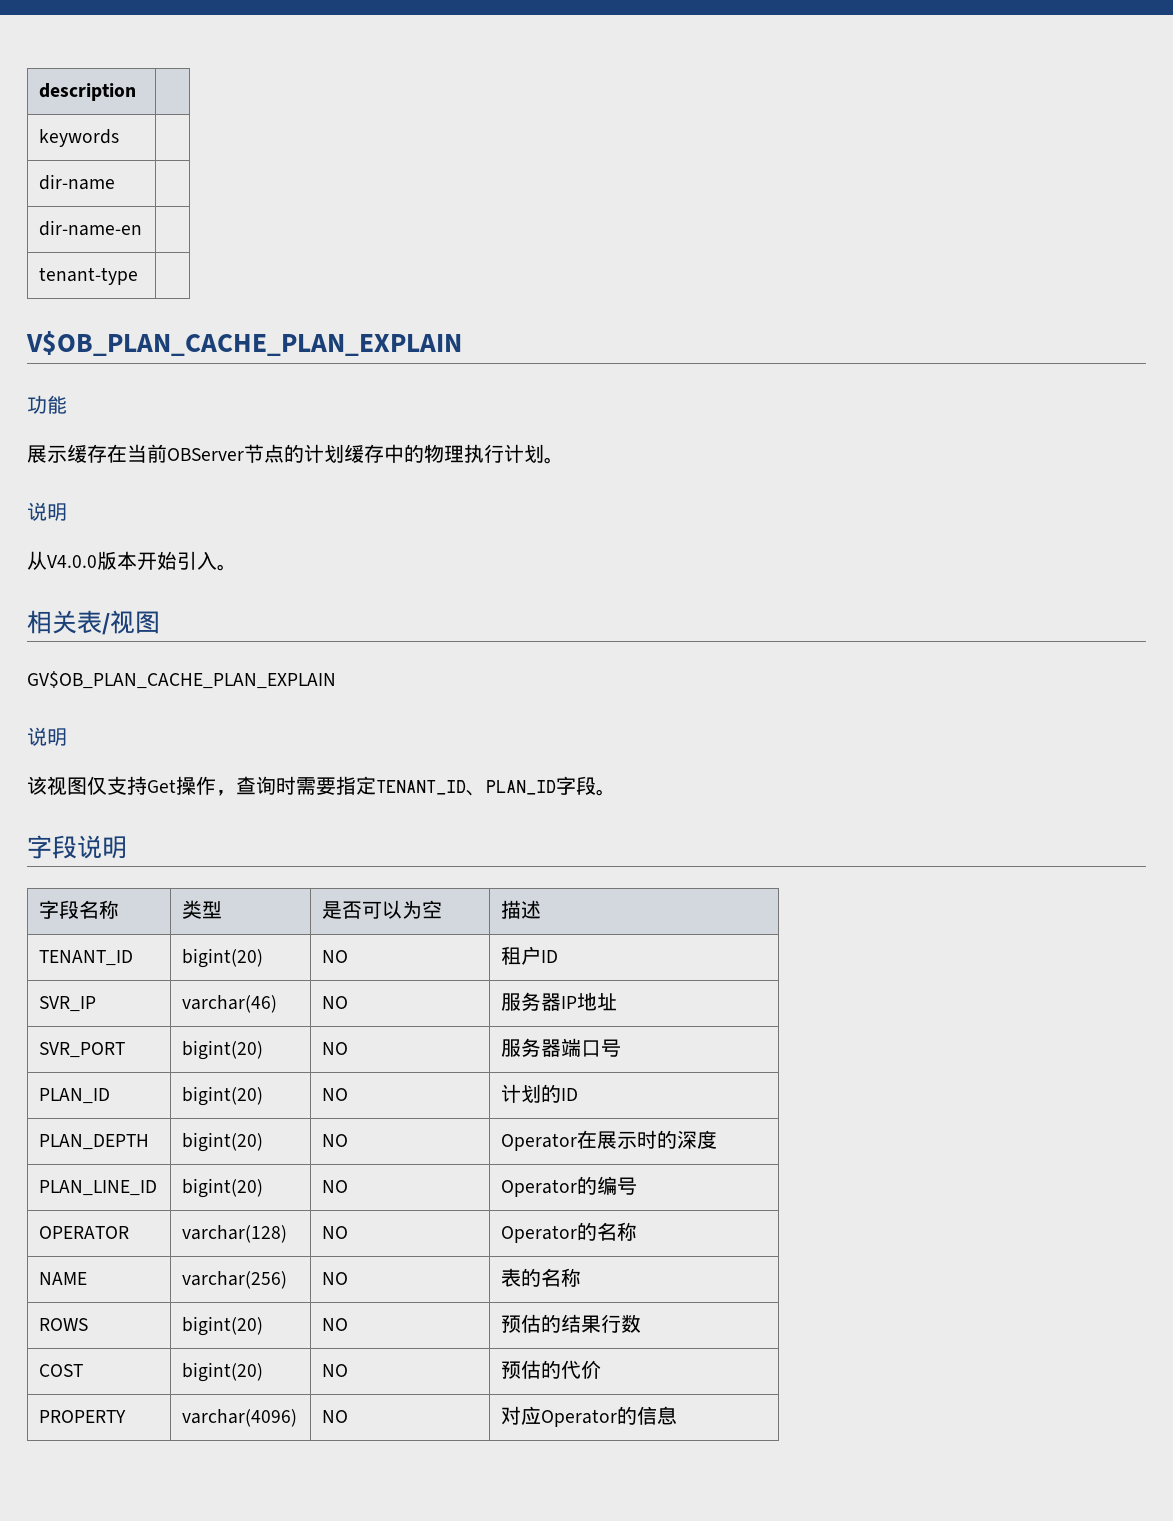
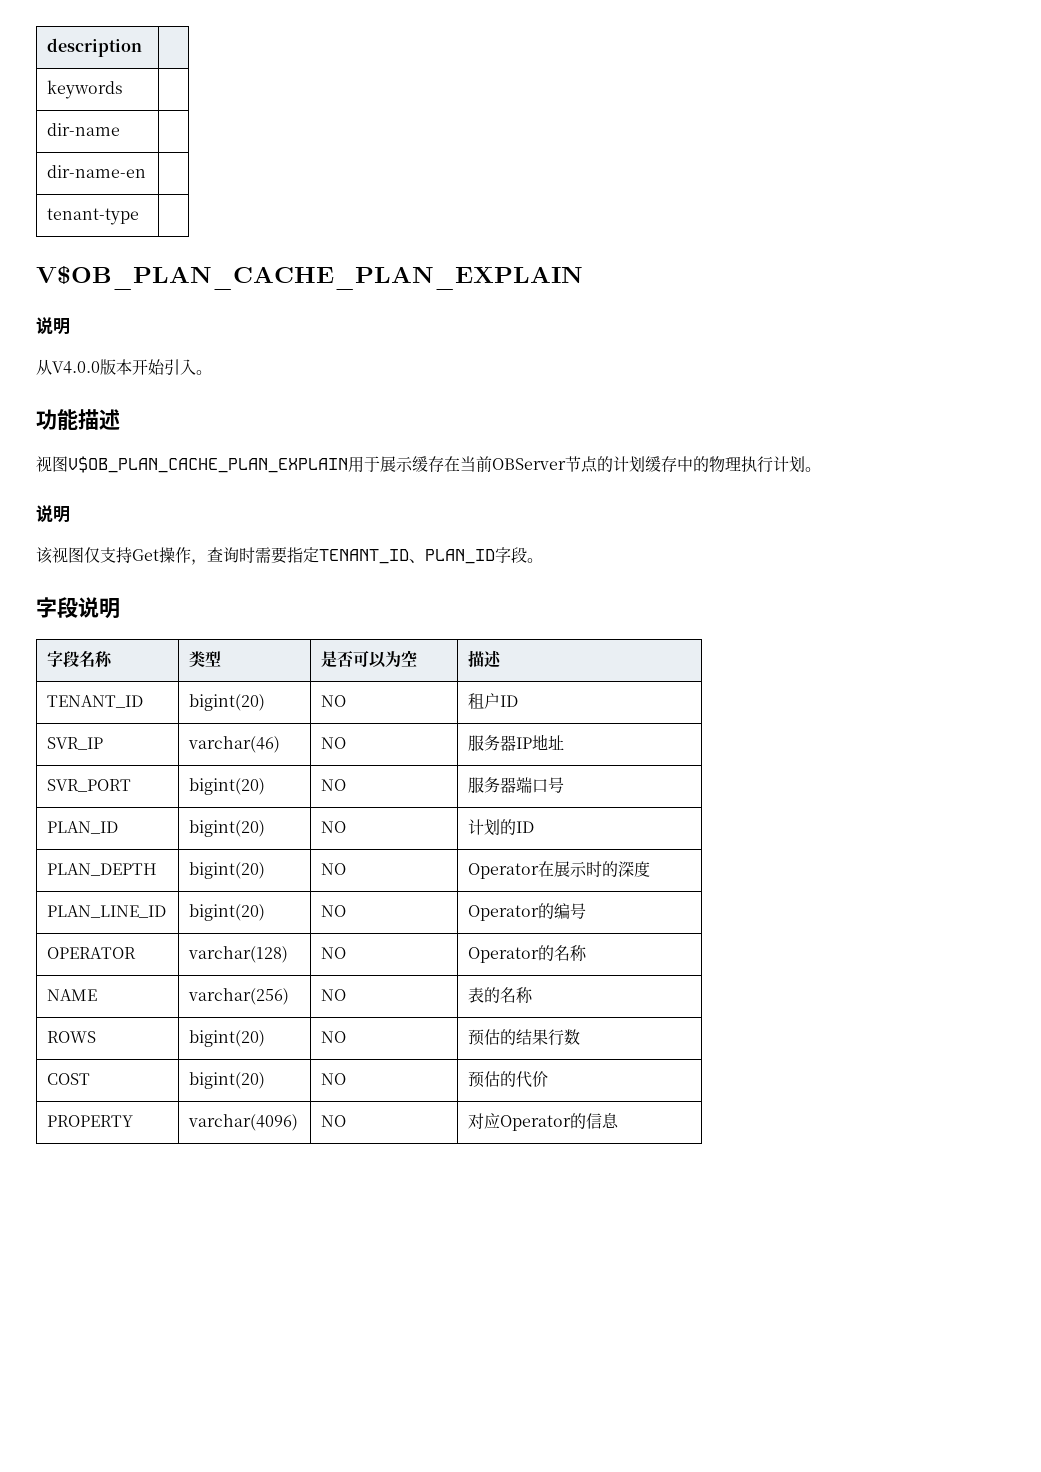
  tenant-type |
  V$OB_PLAN_CACHE_PLAN_EXPLAIN
- 功能
- 展示缓存在当前OBServer节点的计划缓存中的物理执行计划。
+ 说明
+ 从V4.0.0版本开始引入。
+ 功能描述
+ 视图V$OB_PLAN_CACHE_PLAN_EXPLAIN用于展示缓存在当前OBServer节点的计划缓存中的物理执行计划。
- 从V4.0.0版本开始引入。
- 相关表/视图
- GV$OB_PLAN_CACHE_PLAN_EXPLAIN
- 说明

